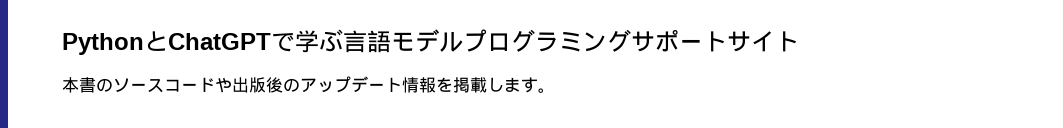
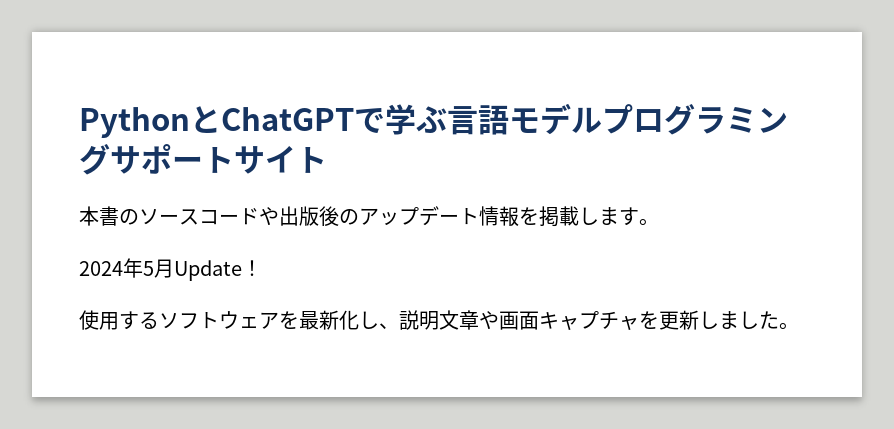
+ 2024年5月Update！
+ 使用するソフトウェアを最新化し、説明文章や画面キャプチャを更新しました。

